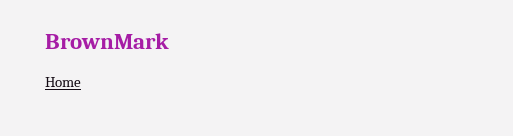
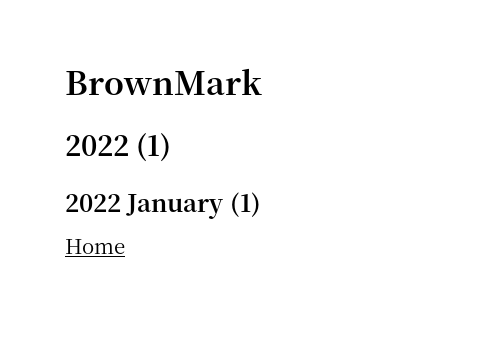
+ 2022 (1)
+ 2022 January (1)

